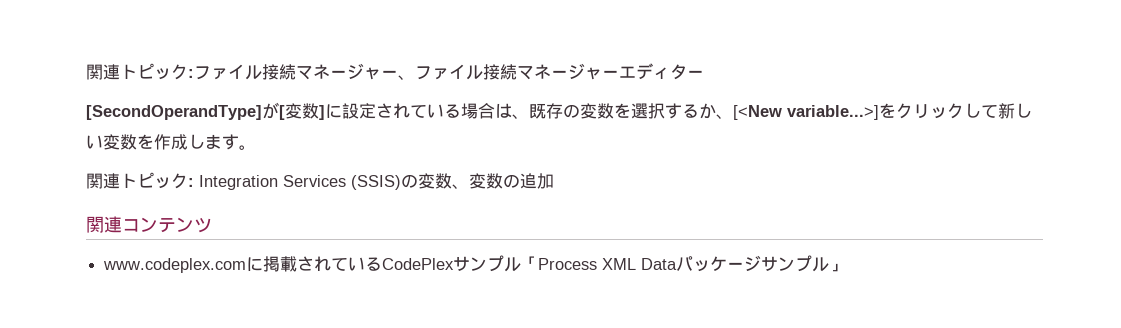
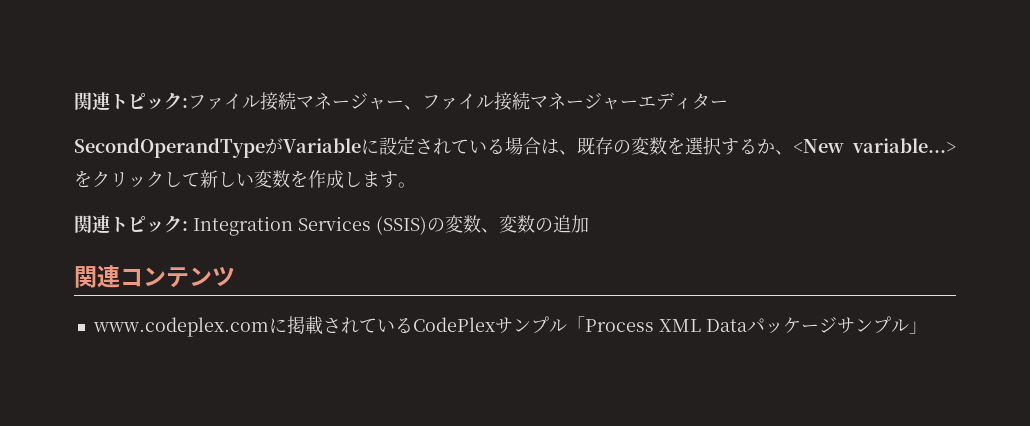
- [SecondOperandType]が[変数]に設定されている場合は、既存の変数を選択するか、[<New variable...>]をクリックして新しい変数を作成します。
+ SecondOperandTypeがVariableに設定されている場合は、既存の変数を選択するか、<New variable...>をクリックして新しい変数を作成します。

